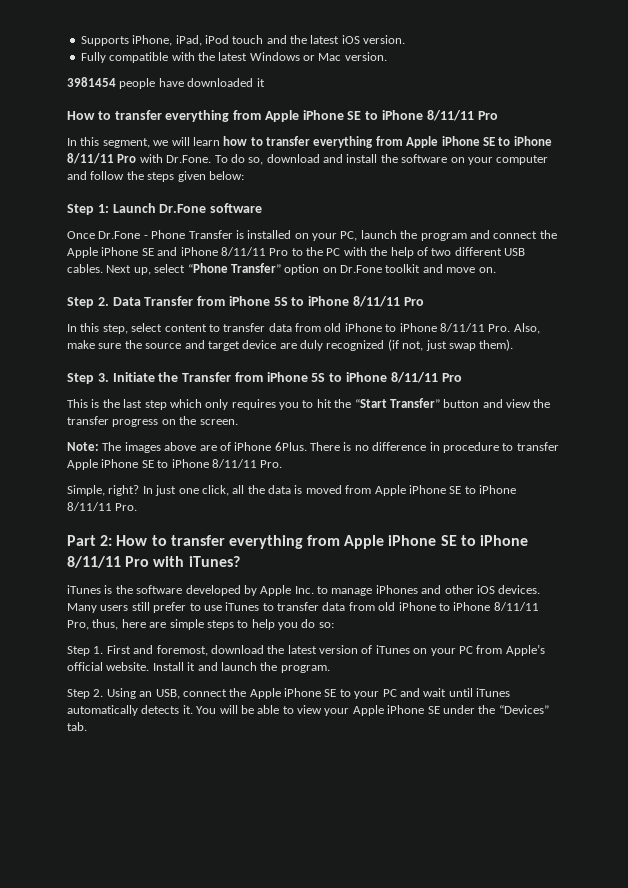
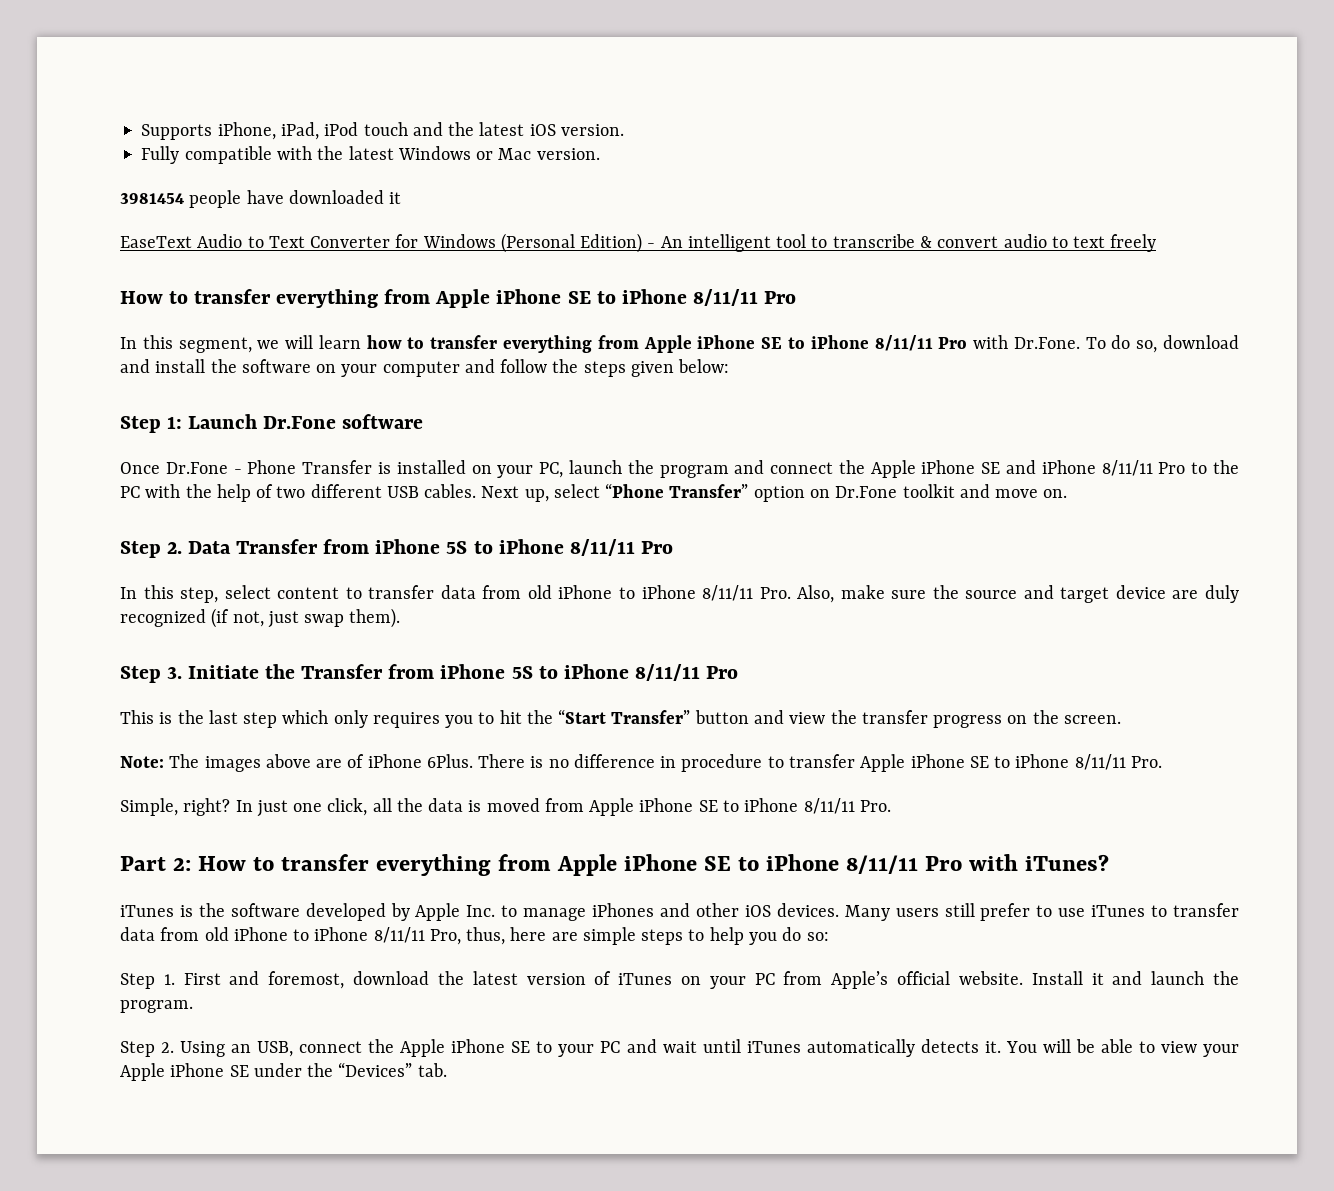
+ EaseText Audio to Text Converter for Windows (Personal Edition) - An intelligent tool to transcribe & convert audio to text freely

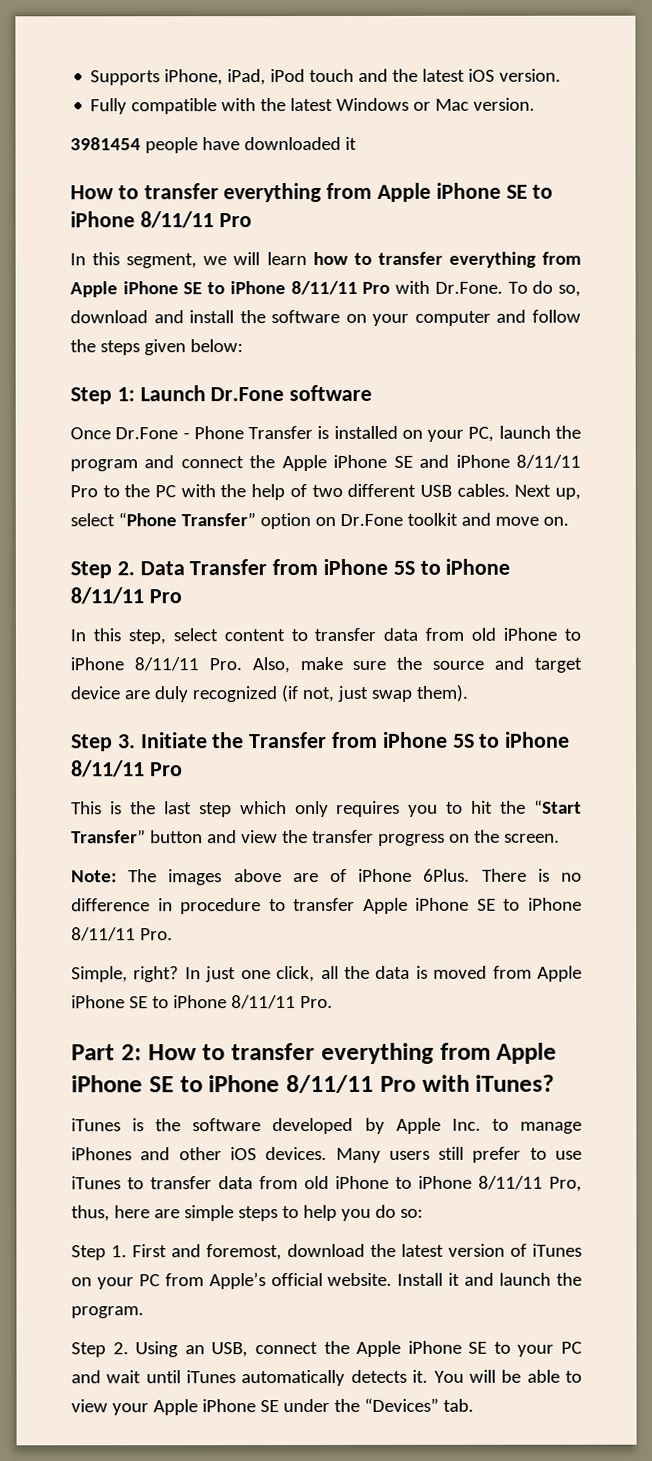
- EaseText Audio to Text Converter for Windows (Personal Edition) - An intelligent tool to transcribe & convert audio to text freely

